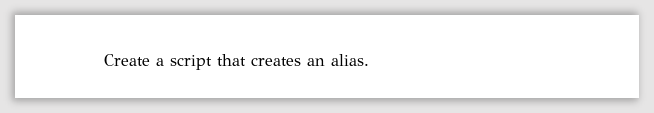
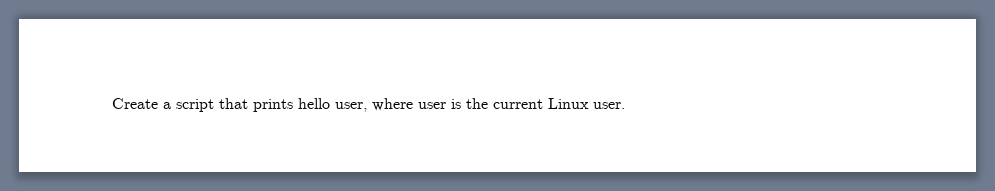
- Create a script that creates an alias.
+ Create a script that prints hello user, where user is the current Linux user.

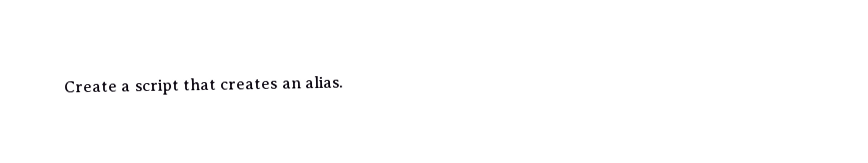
- Create a script that prints hello user, where user is the current Linux user.
+ Create a script that creates an alias.

